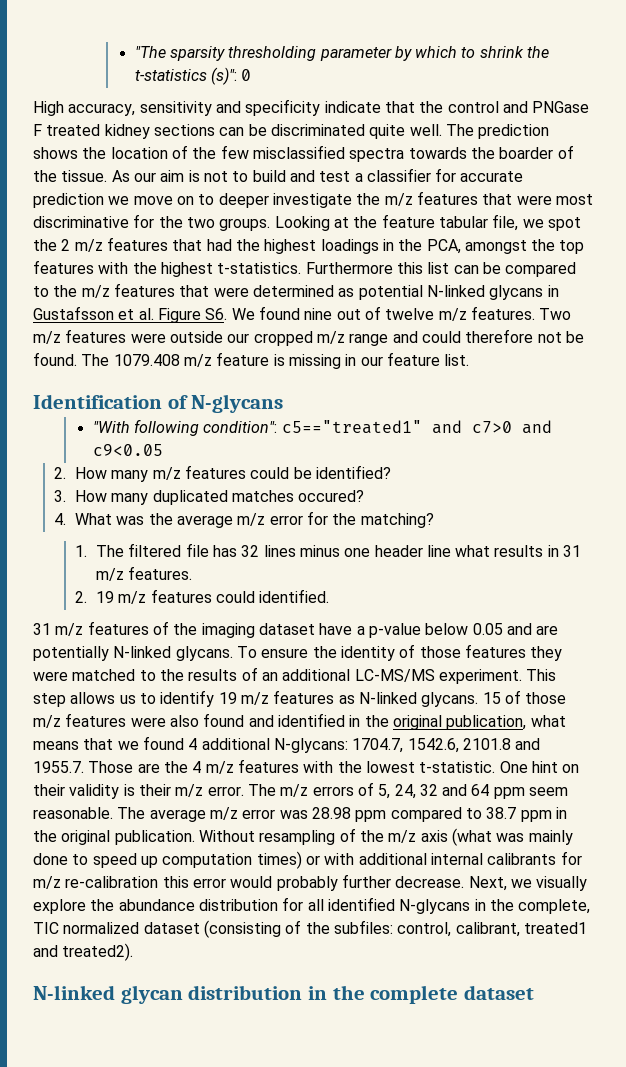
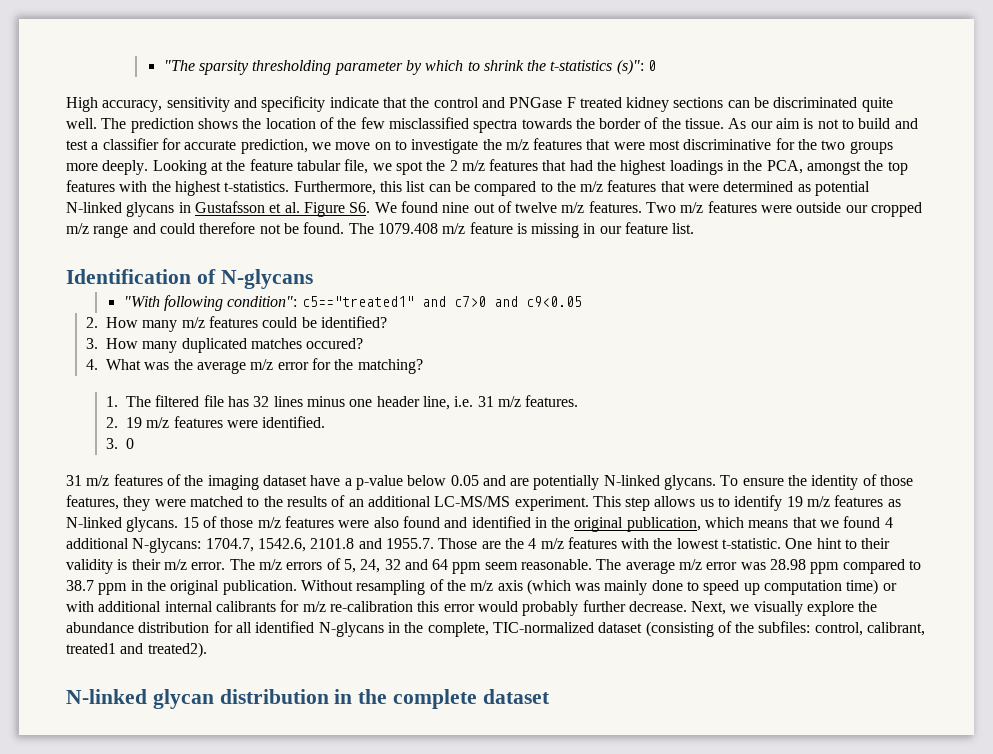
- The prediction shows the location of the few misclassified spectra towards the boarder of the tissue.
+ The prediction shows the location of the few misclassified spectra towards the border of the tissue.
- As our aim is not to build and test a classifier for accurate prediction we move on to deeper investigate the m/z features that were most discriminative for the two groups.
+ As our aim is not to build and test a classifier for accurate prediction, we move on to investigate the m/z features that were most discriminative for the two groups more deeply.
- Furthermore this list can be compared to the m/z features that were determined as potential N-linked glycans in Gustafsson et al. Figure S6. We found nine out of twelve m/z features.
+ Furthermore, this list can be compared to the m/z features that were determined as potential N-linked glycans in Gustafsson et al. Figure S6. We found nine out of twelve m/z features.
- 1. The filtered file has 32 lines minus one header line what results in 31 m/z features.
+ 1. The filtered file has 32 lines minus one header line, i.e. 31 m/z features.
- 2. 19 m/z features could identified.
+ 2. 19 m/z features were identified.
+ 3. 0
- To ensure the identity of those features they were matched to the results of an additional LC-MS/MS experiment.
+ To ensure the identity of those features, they were matched to the results of an additional LC-MS/MS experiment.
- 15 of those m/z features were also found and identified in the original publication, what means that we found 4 additional N-glycans: 1704.7, 1542.6, 2101.8 and 1955.7. Those are the 4 m/z features with the lowest t-statistic.
+ 15 of those m/z features were also found and identified in the original publication, which means that we found 4 additional N-glycans: 1704.7, 1542.6, 2101.8 and 1955.7. Those are the 4 m/z features with the lowest t-statistic.
- One hint on their validity is their m/z error.
+ One hint to their validity is their m/z error.
- Without resampling of the m/z axis (what was mainly done to speed up computation times) or with additional internal calibrants for m/z re-calibration this error would probably further decrease.
+ Without resampling of the m/z axis (which was mainly done to speed up computation time) or with additional internal calibrants for m/z re-calibration this error would probably further decrease.
- Next, we visually explore the abundance distribution for all identified N-glycans in the complete, TIC normalized dataset (consisting of the subfiles: control, calibrant, treated1 and treated2).
+ Next, we visually explore the abundance distribution for all identified N-glycans in the complete, TIC-normalized dataset (consisting of the subfiles: control, calibrant, treated1 and treated2).

